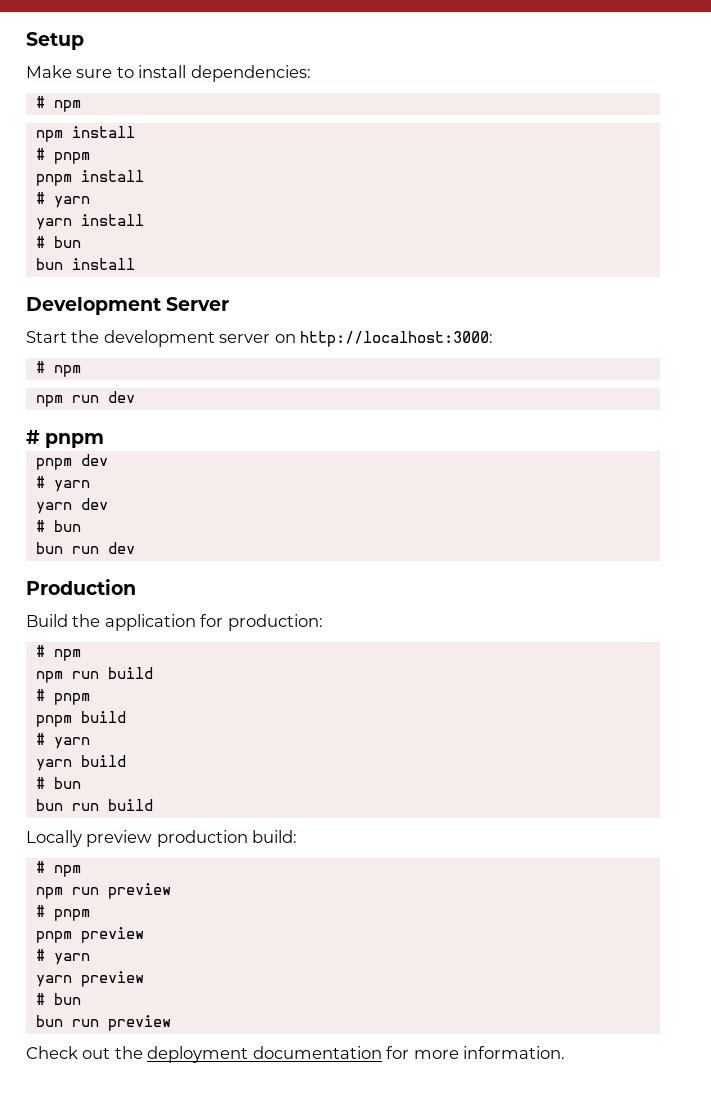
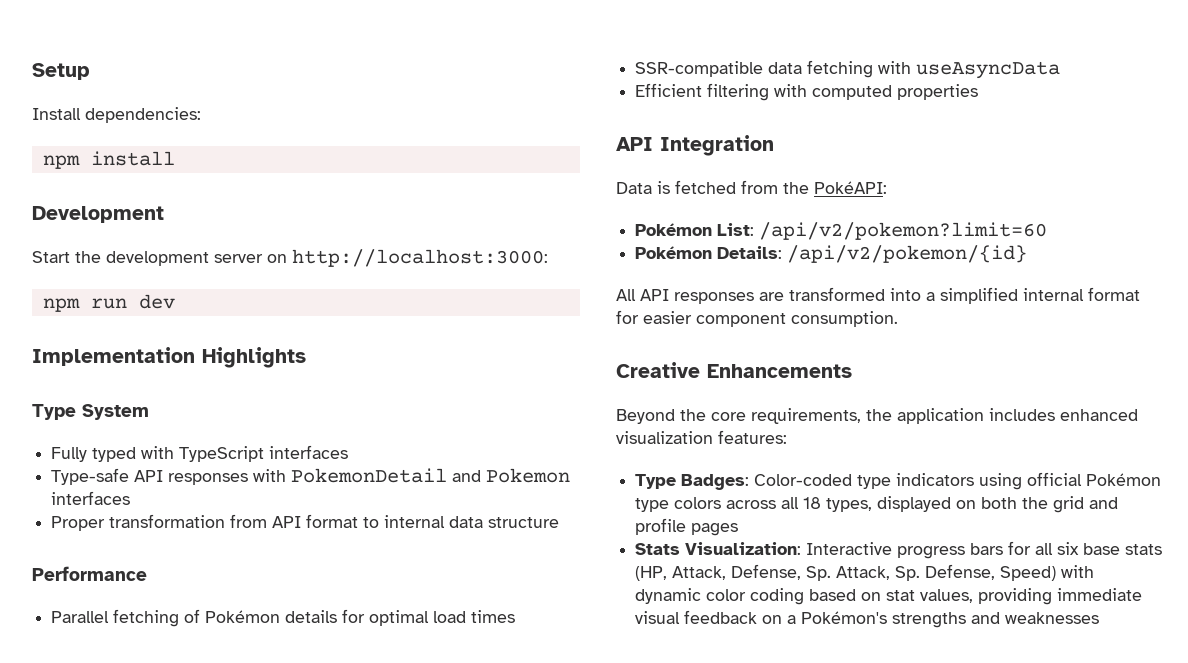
- Make sure to install dependencies:
- # npm
+ Install dependencies:
  npm install
- # pnpm
- pnpm install
- # yarn
- yarn install
- # bun
- bun install
- Development Server
+ Development
  Start the development server on http://localhost:3000:
- # npm
  npm run dev
- # pnpm
- pnpm dev
- # yarn
- yarn dev
- # bun
- bun run dev
- Production
- Build the application for production:
- # npm
- npm run build
- # pnpm
- pnpm build
- # yarn
- yarn build
- # bun
- bun run build
- Locally preview production build:
- # npm
- npm run preview
- # pnpm
- pnpm preview
- # yarn
- yarn preview
- # bun
- bun run preview
- Check out the deployment documentation for more information.
+ Implementation Highlights
+ Type System
+ Fully typed with TypeScript interfaces
+ Type-safe API responses with PokemonDetail and Pokemon interfaces
+ Proper transformation from API format to internal data structure
+ Performance
+ Parallel fetching of Pokémon details for optimal load times
+ SSR-compatible data fetching with useAsyncData
+ Efficient filtering with computed properties
+ API Integration
+ Data is fetched from the PokéAPI:
+ Pokémon List: /api/v2/pokemon?limit=60
+ Pokémon Details: /api/v2/pokemon/{id}
+ All API responses are transformed into a simplified internal format for easier component consumption.
+ Creative Enhancements
+ Beyond the core requirements, the application includes enhanced visualization features:
+ Type Badges: Color-coded type indicators using official Pokémon type colors across all 18 types, displayed on both the grid and profile pages
+ Stats Visualization: Interactive progress bars for all six base stats (HP, Attack, Defense, Sp. Attack, Sp. Defense, Speed) with dynamic color coding based on stat values, providing immediate visual feedback on a Pokémon's strengths and weaknesses

